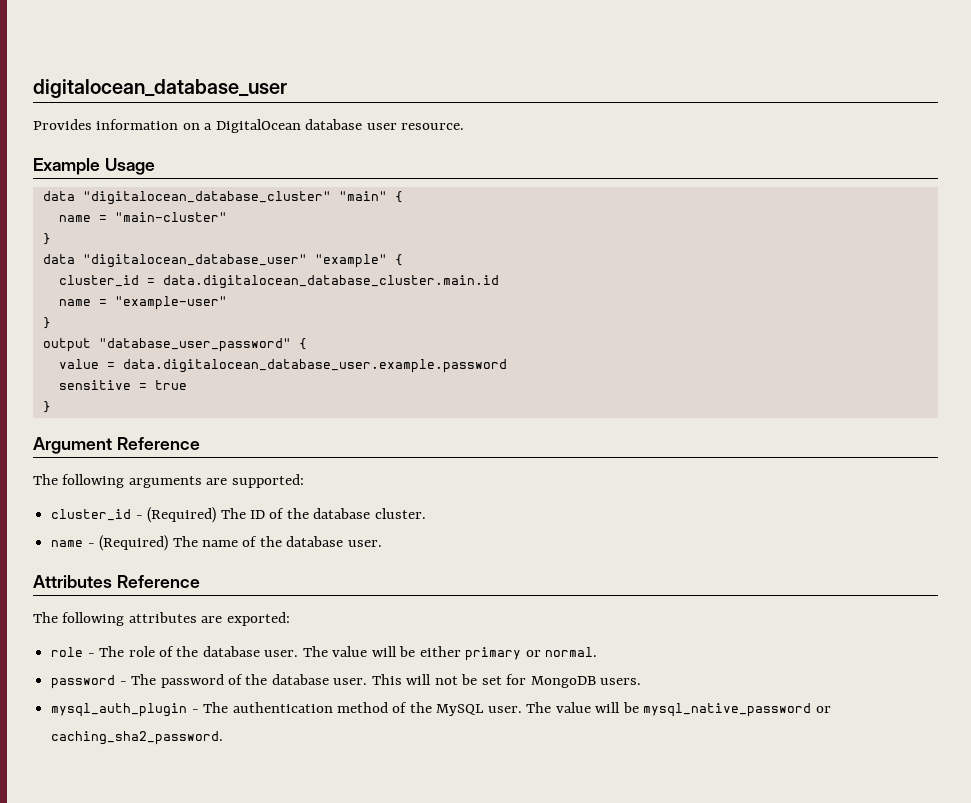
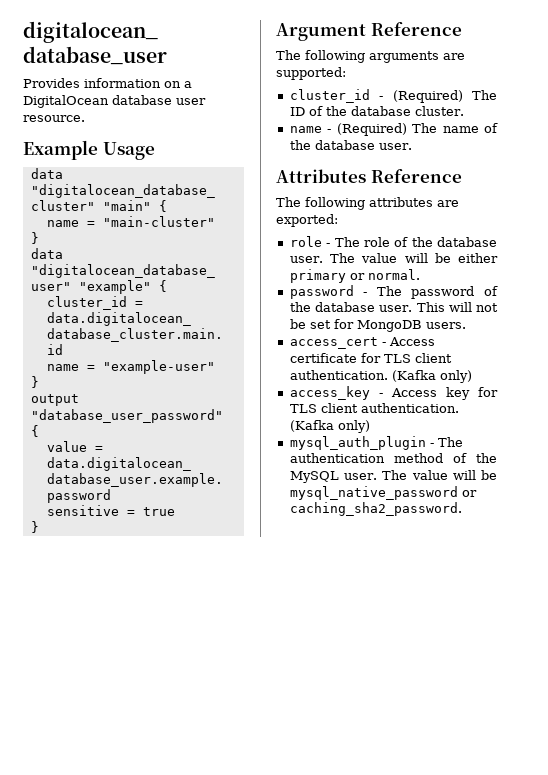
+ access_cert - Access certificate for TLS client authentication. (Kafka only)
+ access_key - Access key for TLS client authentication. (Kafka only)

